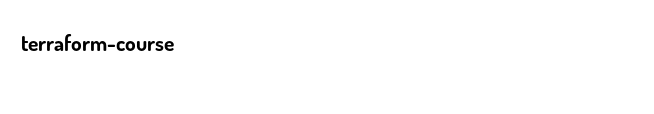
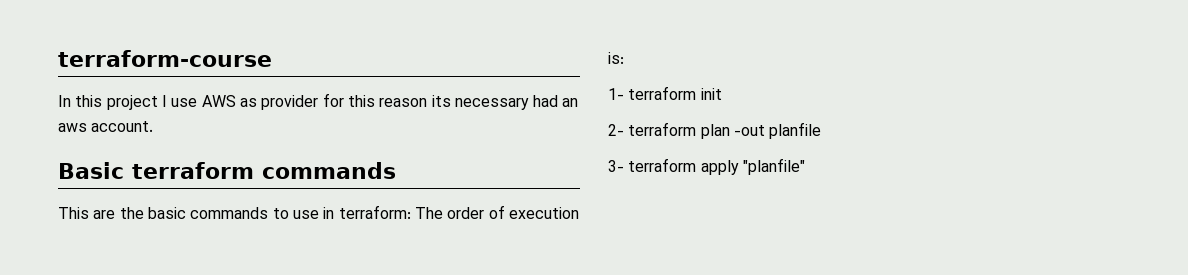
+ In this project I use AWS as provider for this reason its necessary had an aws account.
+ Basic terraform commands
+ This are the basic commands to use in terraform: The order of execution is:
+ 1- terraform init
+ 2- terraform plan -out planfile
+ 3- terraform apply "planfile"

